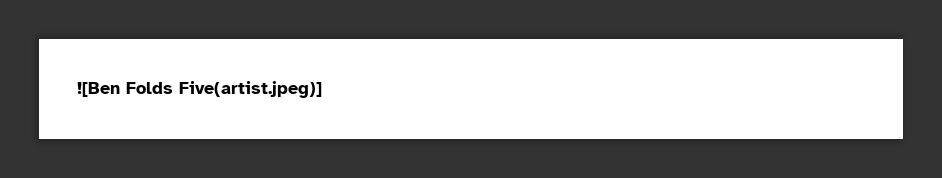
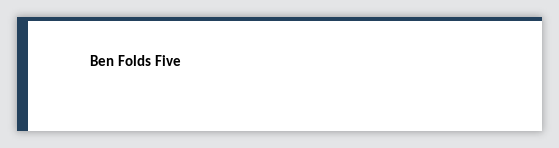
- ![Ben Folds Five(artist.jpeg)]
+ Ben Folds Five

